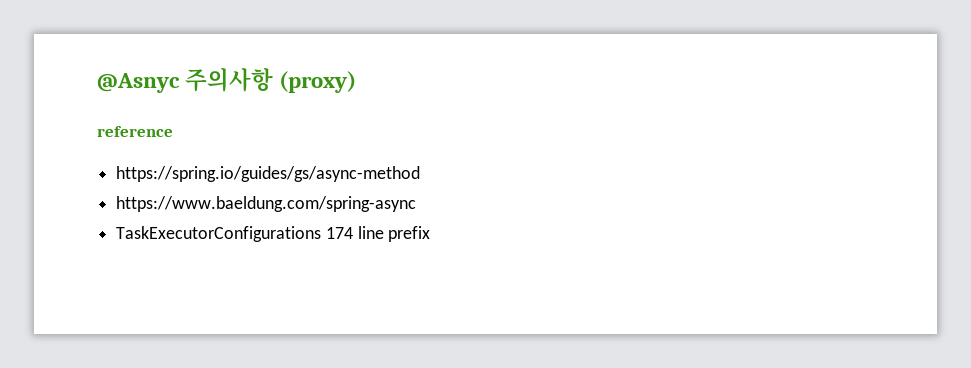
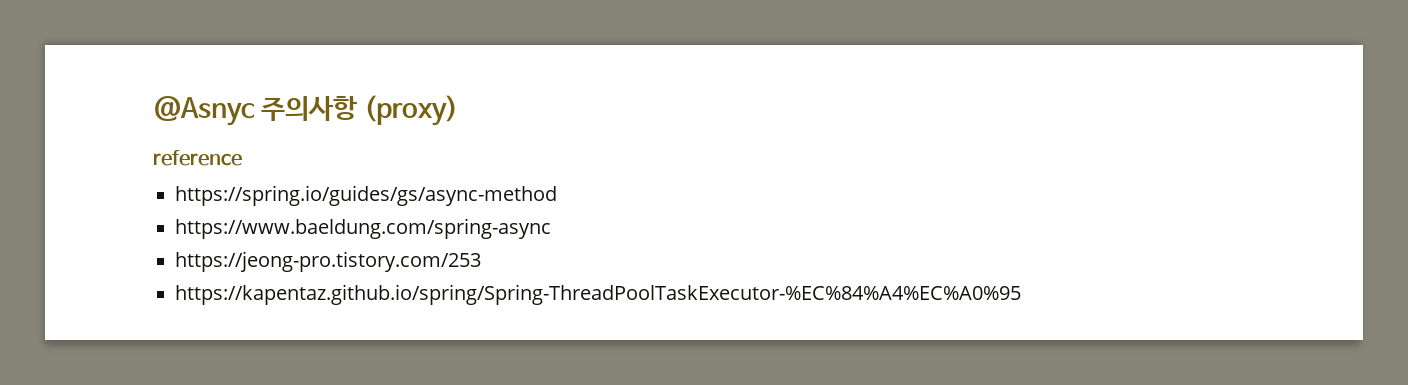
- TaskExecutorConfigurations 174 line prefix
+ https://jeong-pro.tistory.com/253
+ https://kapentaz.github.io/spring/Spring-ThreadPoolTaskExecutor-%EC%84%A4%EC%A0%95

